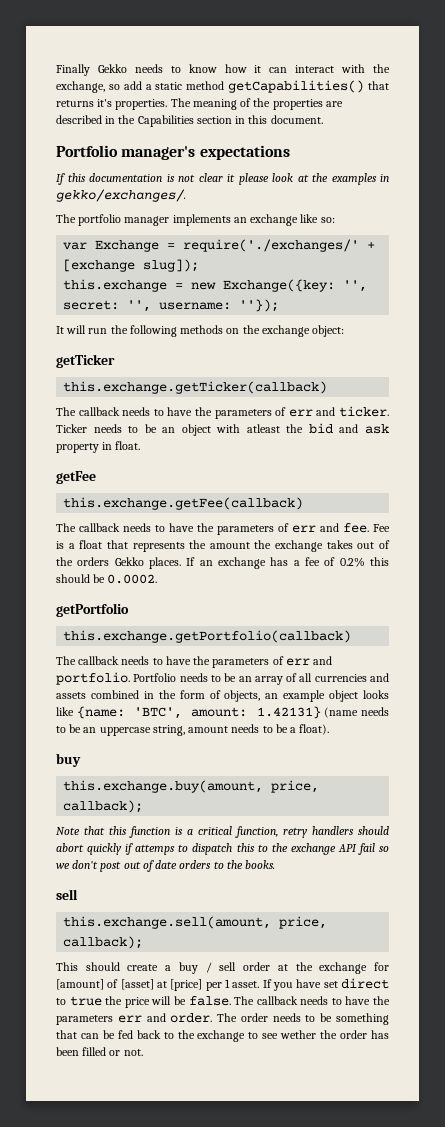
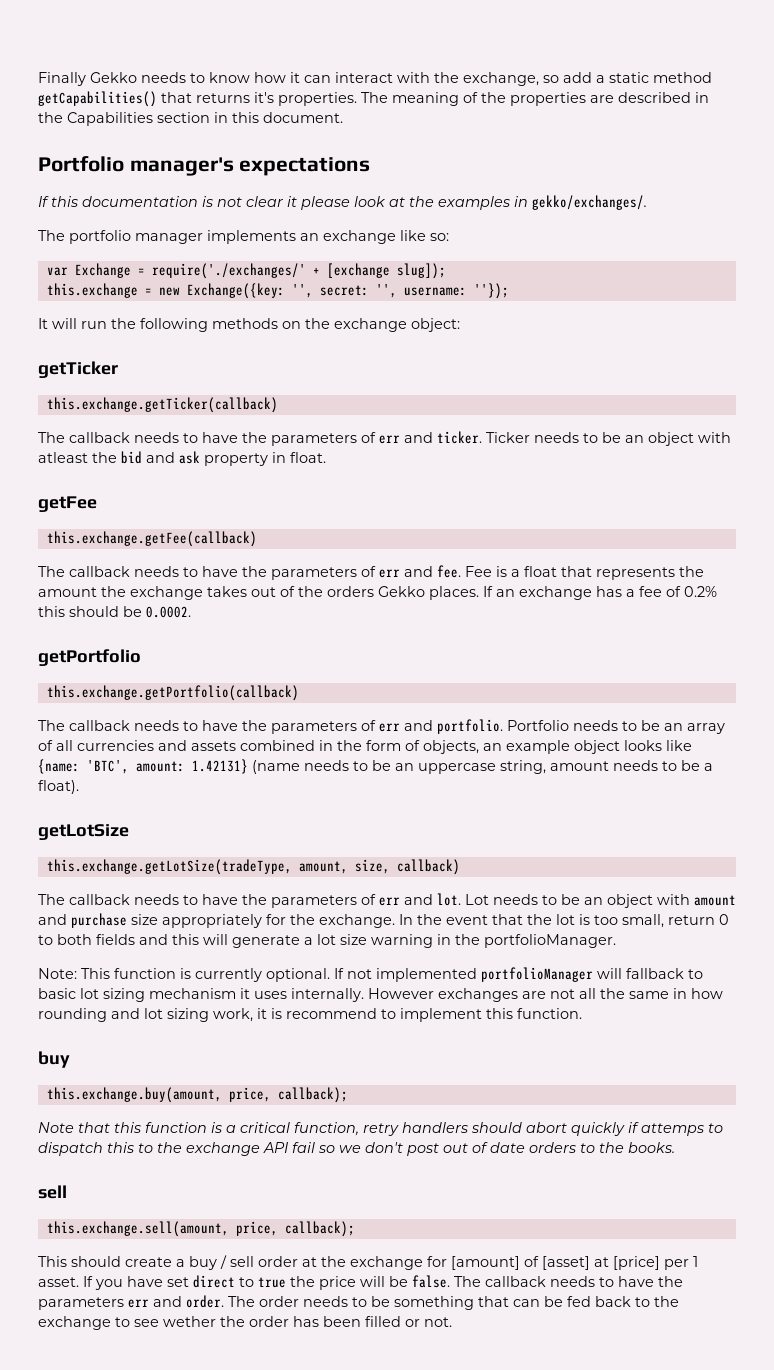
+ getLotSize
+ this.exchange.getLotSize(tradeType, amount, size, callback)
+ The callback needs to have the parameters of err and lot. Lot needs to be an object with amount and purchase size appropriately for the exchange. In the event that the lot is too small, return 0 to both fields and this will generate a lot size warning in the portfolioManager.
+ Note: This function is currently optional. If not implemented portfolioManager will fallback to basic lot sizing mechanism it uses internally. However exchanges are not all the same in how rounding and lot sizing work, it is recommend to implement this function.

